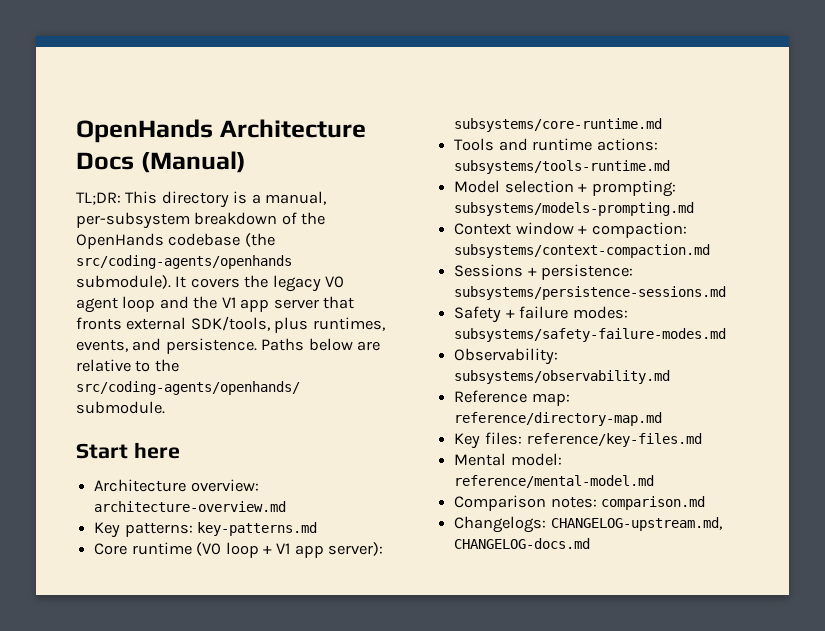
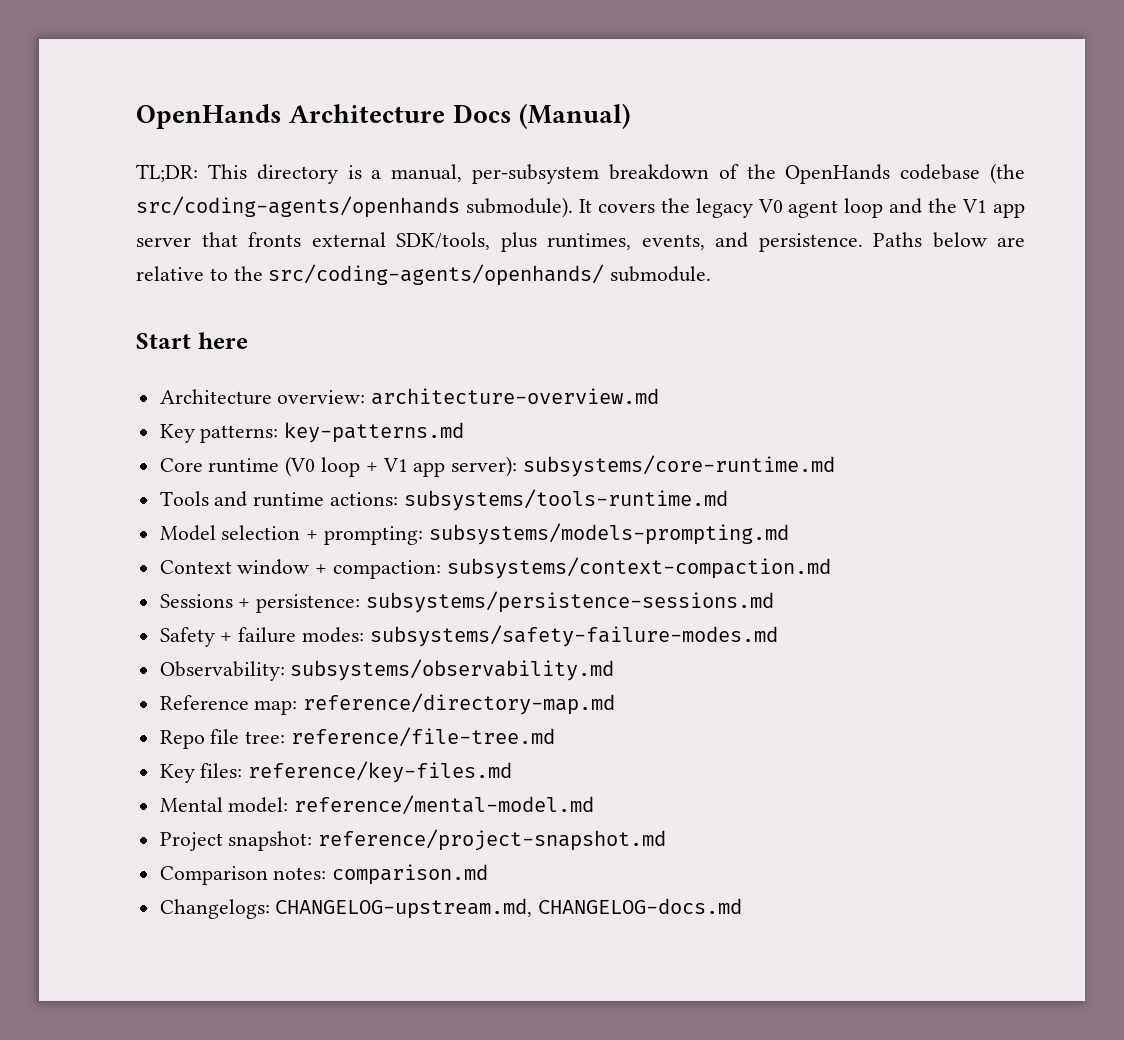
+ Repo file tree: reference/file-tree.md
+ Project snapshot: reference/project-snapshot.md

